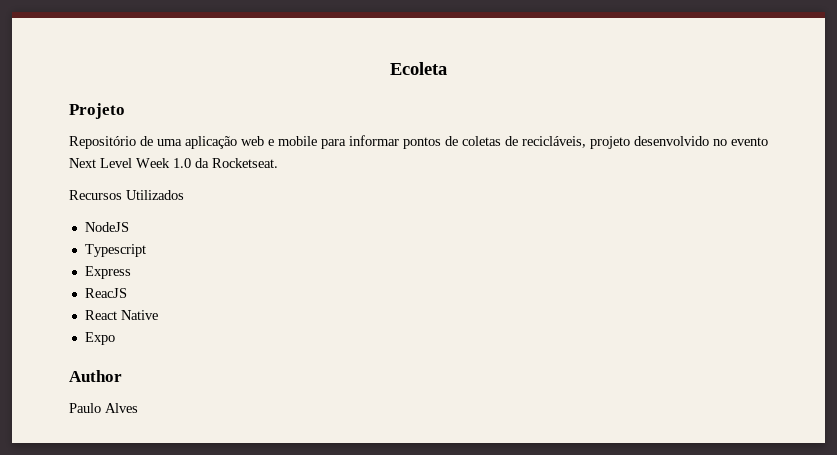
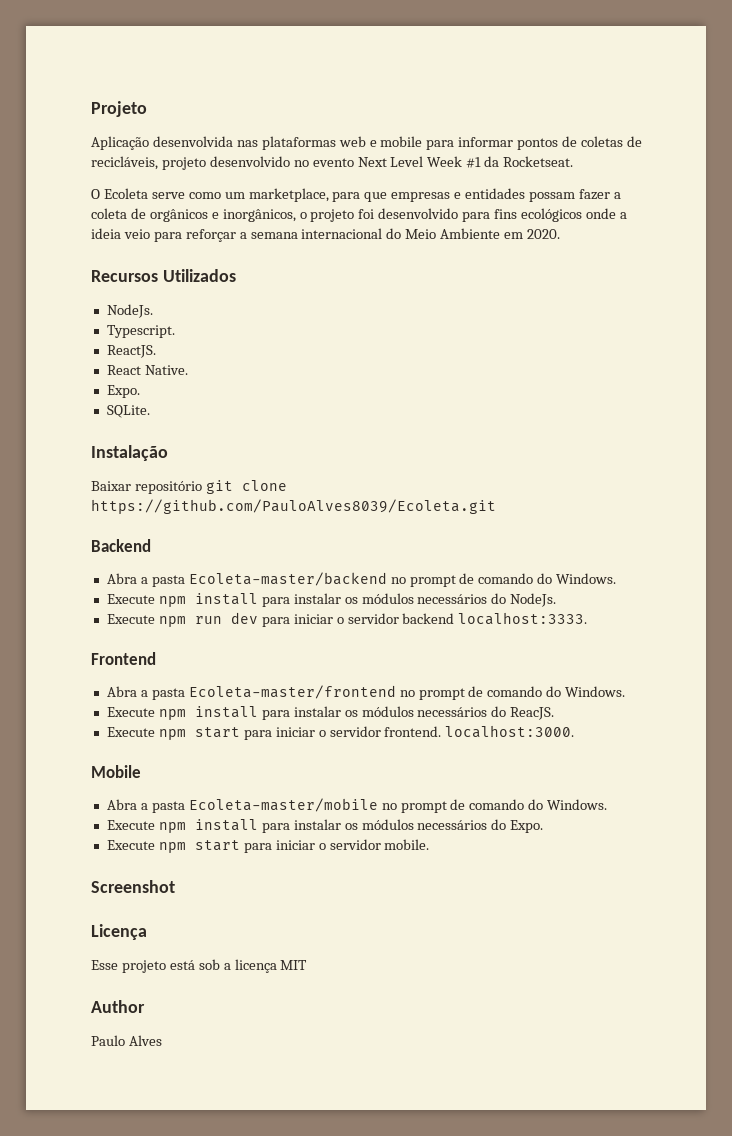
- Ecoleta
- Repositório de uma aplicação web e mobile para informar pontos de coletas de recicláveis, projeto desenvolvido no evento Next Level Week 1.0 da Rocketseat.
+ Aplicação desenvolvida nas plataformas web e mobile para informar pontos de coletas de recicláveis, projeto desenvolvido no evento Next Level Week #1 da Rocketseat.
+ O Ecoleta serve como um marketplace, para que empresas e entidades possam fazer a coleta de orgânicos e inorgânicos, o projeto foi desenvolvido para fins ecológicos onde a ideia veio para reforçar a semana internacional do Meio Ambiente em 2020.
  Recursos Utilizados
- NodeJS
- Typescript
- Express
- ReacJS
- React Native
- Expo
+ NodeJs.
+ Typescript.
+ ReactJS.
+ React Native.
+ Expo.
+ SQLite.
+ Instalação
+ Baixar repositório git clone https://github.com/PauloAlves8039/Ecoleta.git
+ Backend
+ Abra a pasta Ecoleta-master/backend no prompt de comando do Windows.
+ Execute npm install para instalar os módulos necessários do NodeJs.
+ Execute npm run dev para iniciar o servidor backend localhost:3333.
+ Frontend
+ Abra a pasta Ecoleta-master/frontend no prompt de comando do Windows.
+ Execute npm install para instalar os módulos necessários do ReacJS.
+ Execute npm start para iniciar o servidor frontend. localhost:3000.
+ Mobile
+ Abra a pasta Ecoleta-master/mobile no prompt de comando do Windows.
+ Execute npm install para instalar os módulos necessários do Expo.
+ Execute npm start para iniciar o servidor mobile.
+ Screenshot
+ Licença
+ Esse projeto está sob a licença MIT

